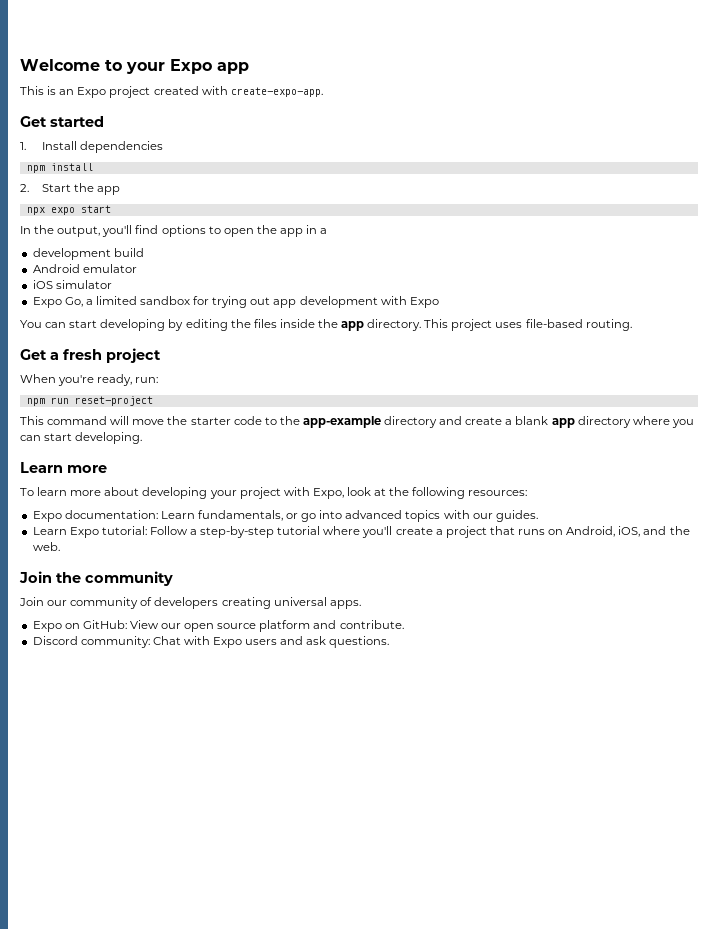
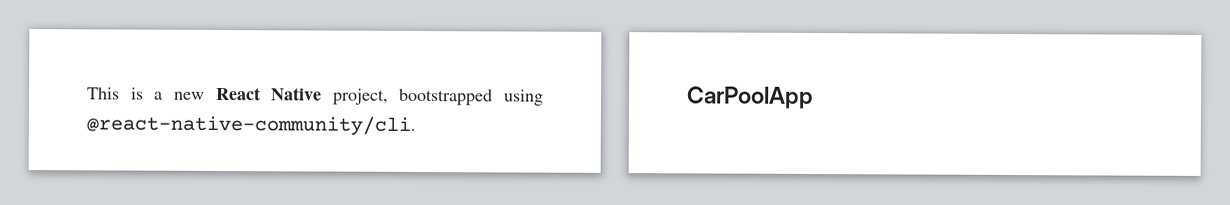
- Welcome to your Expo app
- This is an Expo project created with create-expo-app.
- Get started
- 1. Install dependencies
- npm install
- 2. Start the app
- npx expo start
- In the output, you'll find options to open the app in a
- development build
- Android emulator
- iOS simulator
- Expo Go, a limited sandbox for trying out app development with Expo
- You can start developing by editing the files inside the app directory. This project uses file-based routing.
- Get a fresh project
- When you're ready, run:
- npm run reset-project
- This command will move the starter code to the app-example directory and create a blank app directory where you can start developing.
- Learn more
- To learn more about developing your project with Expo, look at the following resources:
- Expo documentation: Learn fundamentals, or go into advanced topics with our guides.
- Learn Expo tutorial: Follow a step-by-step tutorial where you'll create a project that runs on Android, iOS, and the web.
- Join the community
- Join our community of developers creating universal apps.
- Expo on GitHub: View our open source platform and contribute.
- Discord community: Chat with Expo users and ask questions.
+ This is a new React Native project, bootstrapped using @react-native-community/cli.
+ CarPoolApp

